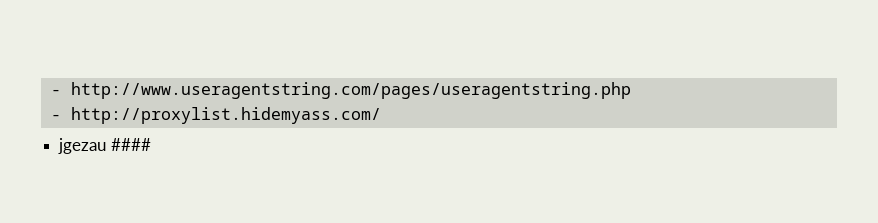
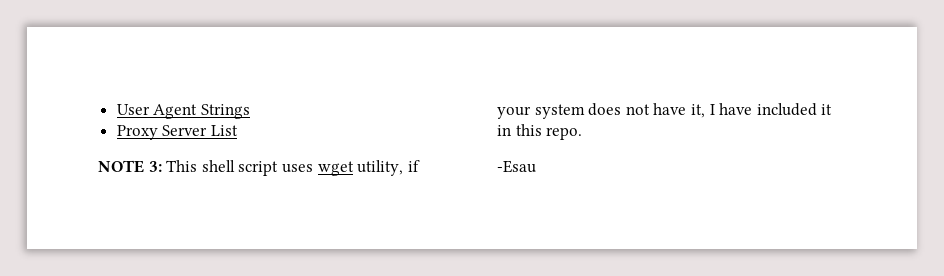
- - http://www.useragentstring.com/pages/useragentstring.php
- - http://proxylist.hidemyass.com/
- jgezau ####
+ User Agent Strings
+ Proxy Server List
+ NOTE 3: This shell script uses wget utility, if your system does not have it, I have included it in this repo.
+ -Esau

